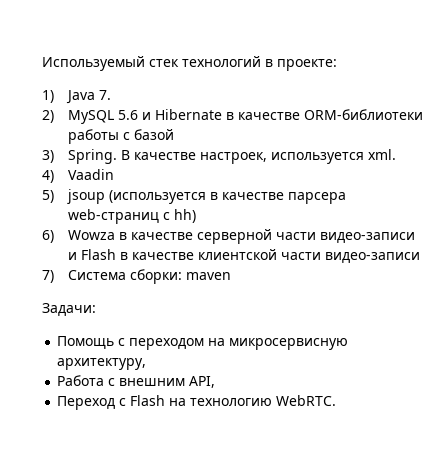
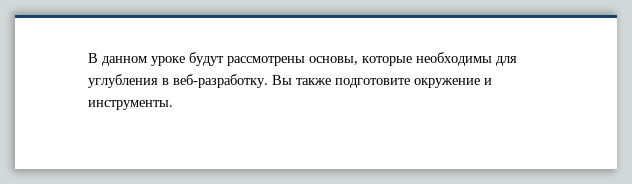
- Используемый стек технологий в проекте:
- 1) Java 7.
- 2) MySQL 5.6 и Hibernate в качестве ORM-библиотеки работы с базой
- 3) Spring. В качестве настроек, используется xml.
- 4) Vaadin
- 5) jsoup (используется в качестве парсера web-страниц с hh)
- 6) Wowza в качестве серверной части видео-записи и Flash в качестве клиентской части видео-записи
- 7) Система сборки: maven
- Задачи:
- Помощь с переходом на микросервисную архитектуру,
- Работа с внешним API,
- Переход с Flash на технологию WebRTC.
+ В данном уроке будут рассмотрены основы, которые необходимы для углубления в веб-разработку. Вы также подготовите окружение и инструменты.

